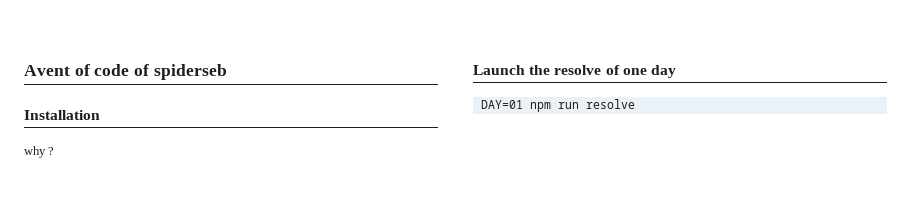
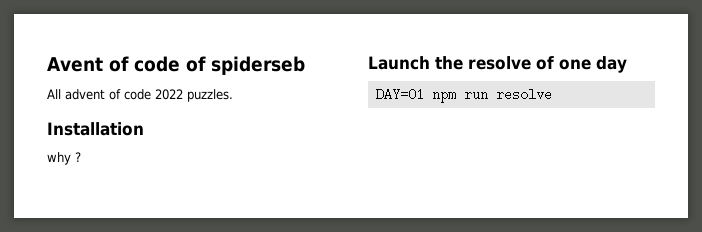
+ All advent of code 2022 puzzles.

